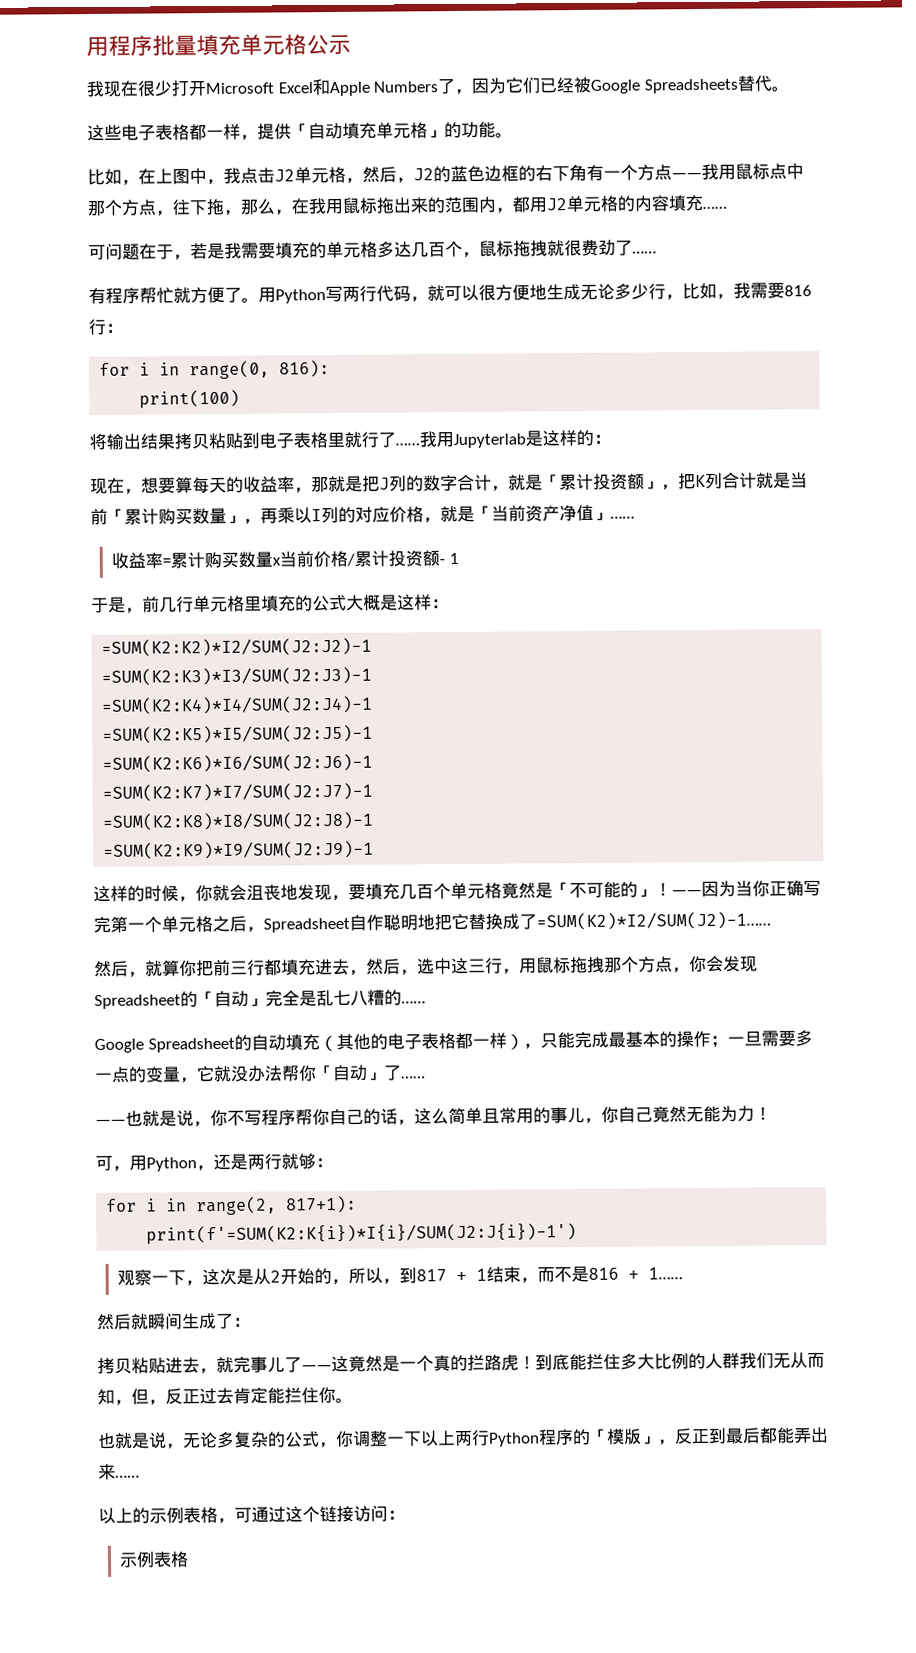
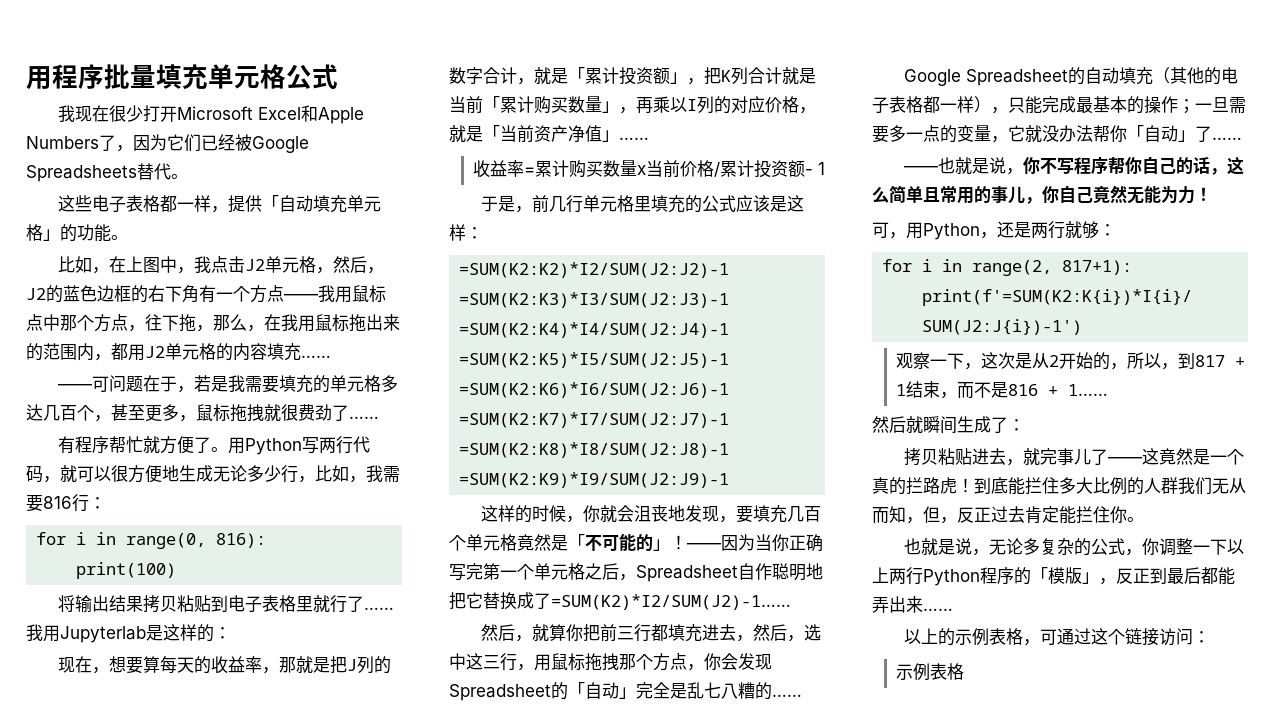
- 用程序批量填充单元格公示
+ 用程序批量填充单元格公式
- 可问题在于，若是我需要填充的单元格多达几百个，鼠标拖拽就很费劲了……
+ ——可问题在于，若是我需要填充的单元格多达几百个，甚至更多，鼠标拖拽就很费劲了……
- 于是，前几行单元格里填充的公式大概是这样：
+ 于是，前几行单元格里填充的公式应该是这样：

